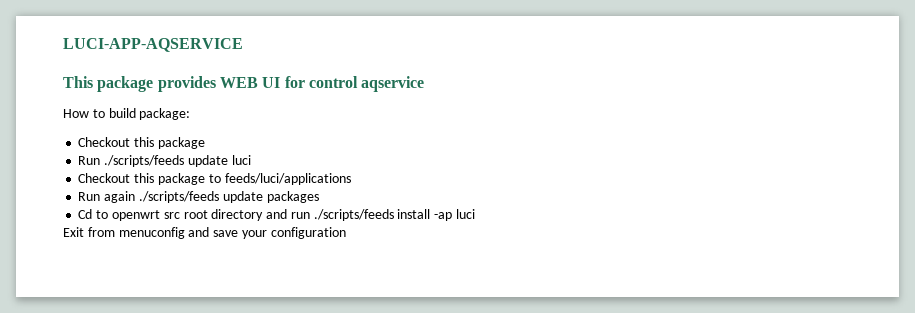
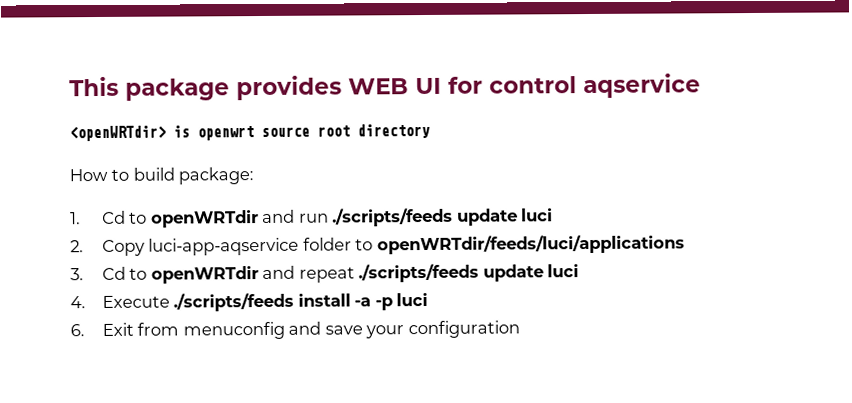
- LUCI-APP-AQSERVICE
+ <openWRTdir> is openwrt source root directory
  How to build package:
- Checkout this package
- Run ./scripts/feeds update luci
- Checkout this package to feeds/luci/applications
- Run again ./scripts/feeds update packages
- Cd to openwrt src root directory and run ./scripts/feeds install -ap luci
- Exit from menuconfig and save your configuration
+ 1. Cd to openWRTdir and run ./scripts/feeds update luci
+ 2. Copy luci-app-aqservice folder to openWRTdir/feeds/luci/applications
+ 3. Cd to openWRTdir and repeat ./scripts/feeds update luci
+ 4. Execute ./scripts/feeds install -a -p luci
+ 6. Exit from menuconfig and save your configuration

